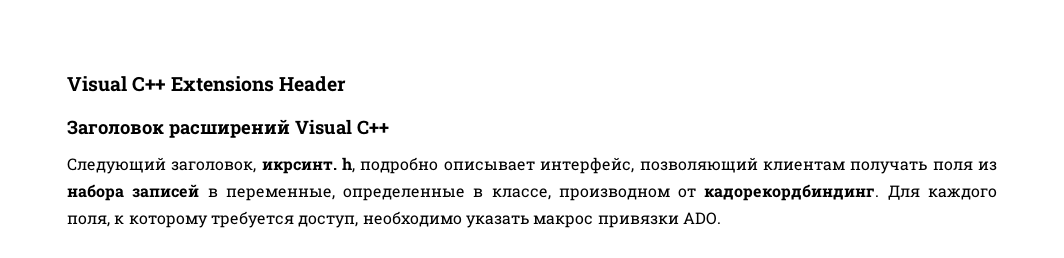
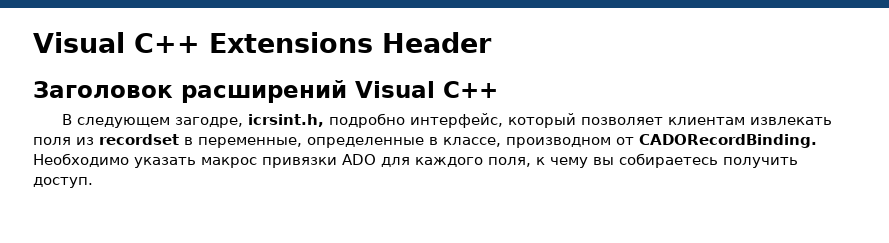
- Следующий заголовок, икрсинт. h, подробно описывает интерфейс, позволяющий клиентам получать поля из набора записей в переменные, определенные в классе, производном от кадорекордбиндинг. Для каждого поля, к которому требуется доступ, необходимо указать макрос привязки ADO.
+ В следующем загодре, icrsint.h, подробно интерфейс, который позволяет клиентам извлекать поля из recordset в переменные, определенные в классе, производном от CADORecordBinding. Необходимо указать макрос привязки ADO для каждого поля, к чему вы собираетесь получить доступ.

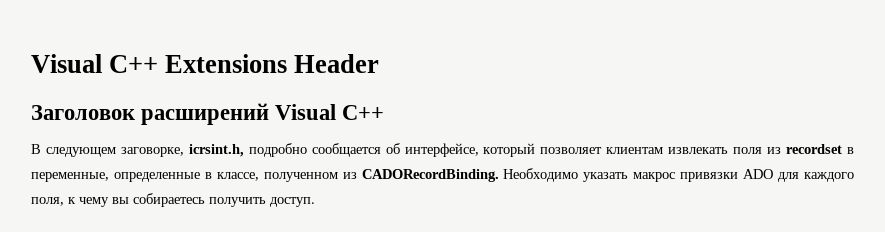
- В следующем загодре, icrsint.h, подробно интерфейс, который позволяет клиентам извлекать поля из recordset в переменные, определенные в классе, производном от CADORecordBinding.
+ В следующем заговорке, icrsint.h, подробно сообщается об интерфейсе, который позволяет клиентам извлекать поля из recordset в переменные, определенные в классе, полученном из CADORecordBinding.

